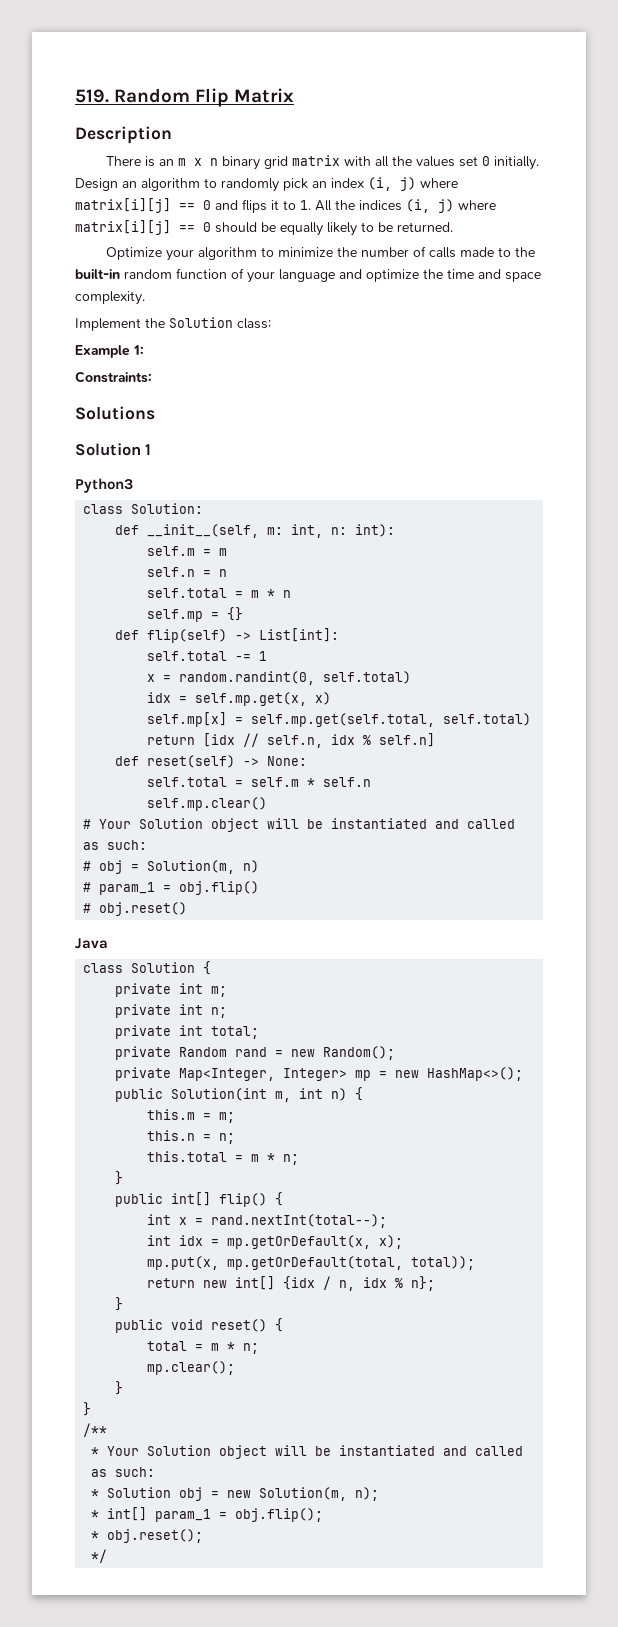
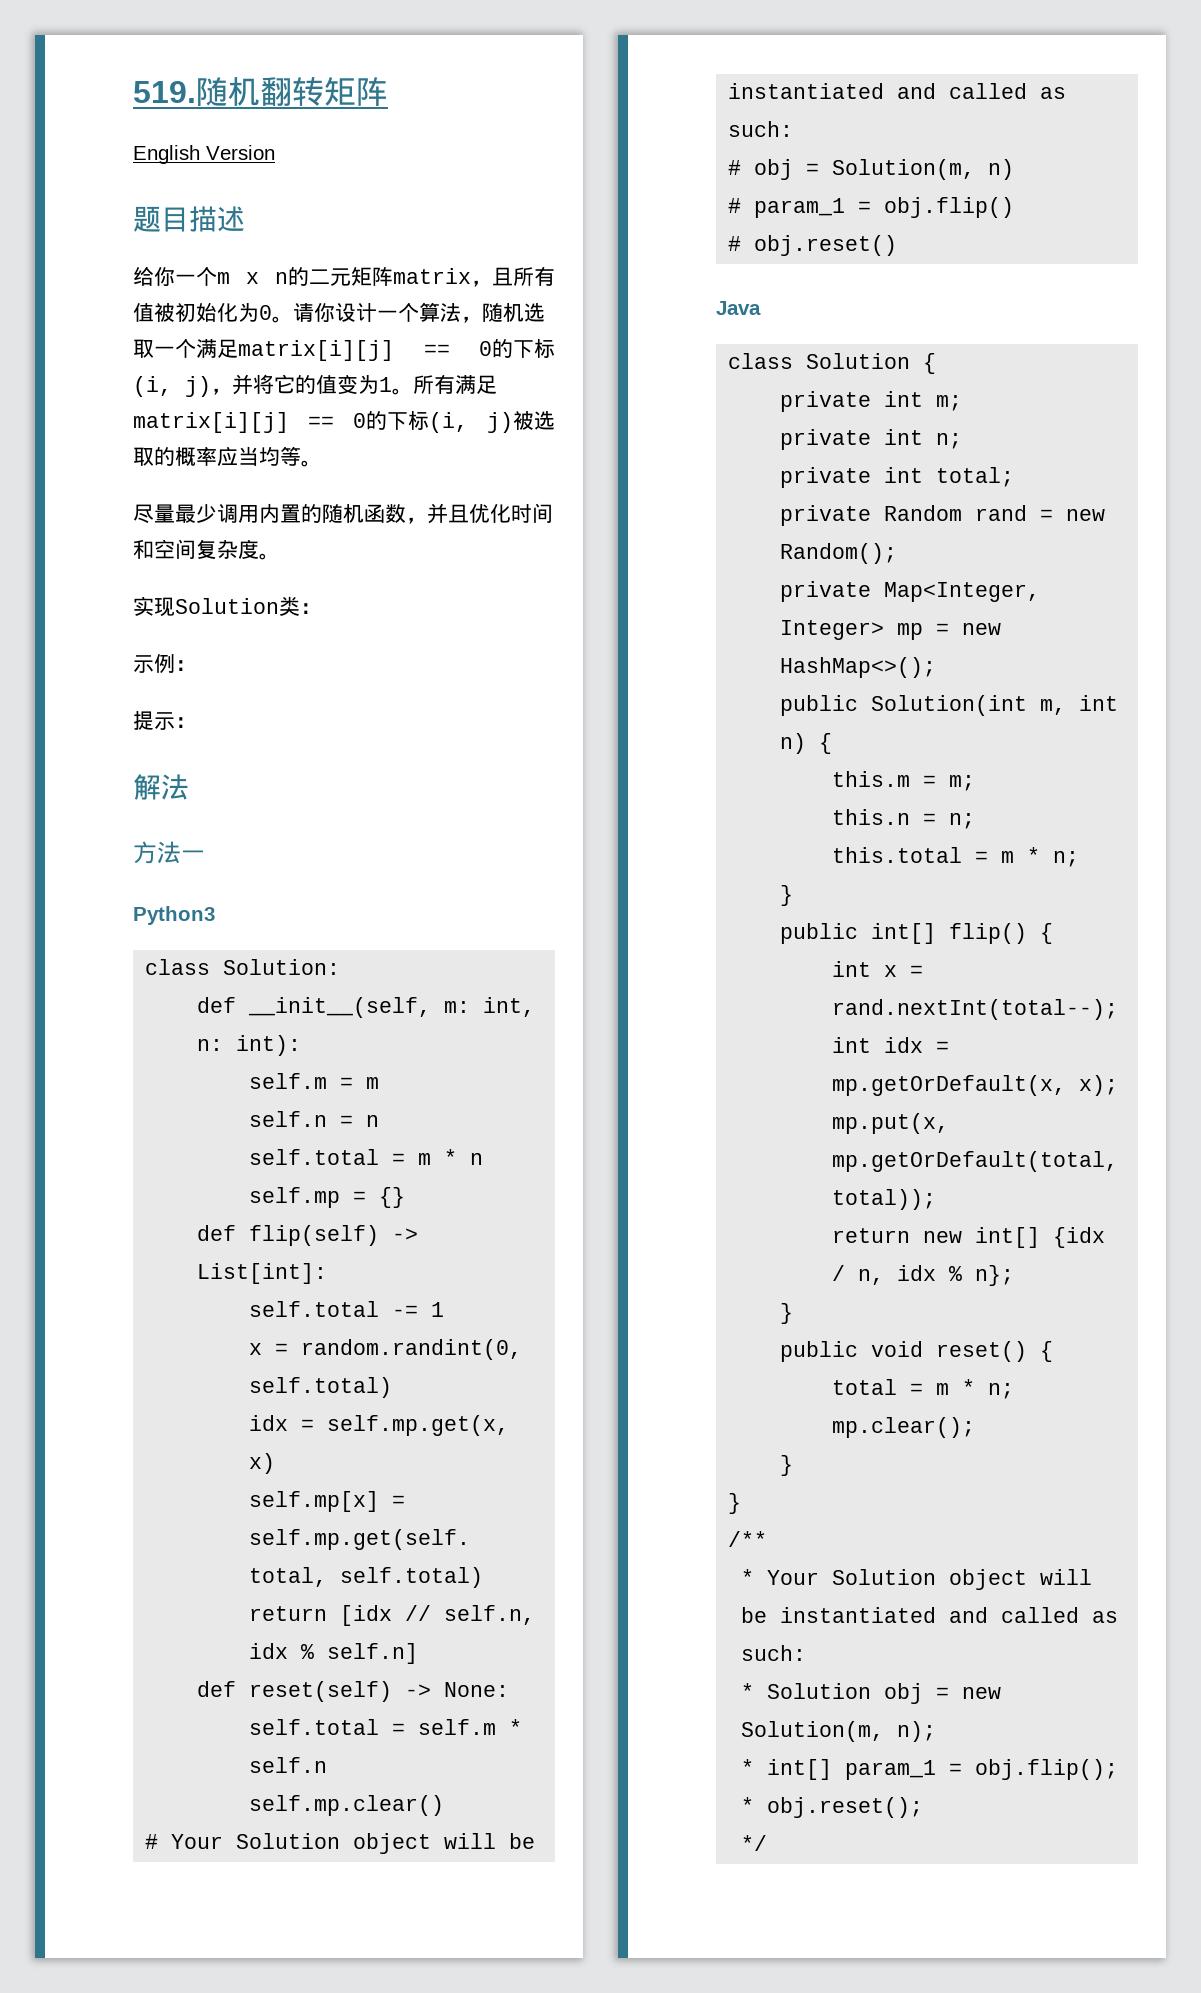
- 519. Random Flip Matrix
- Description
- There is an m x n binary grid matrix with all the values set 0 initially. Design an algorithm to randomly pick an index (i, j) where matrix[i][j] == 0 and flips it to 1. All the indices (i, j) where matrix[i][j] == 0 should be equally likely to be returned.
- Optimize your algorithm to minimize the number of calls made to the built-in random function of your language and optimize the time and space complexity.
- Implement the Solution class:
- Example 1:
- Constraints:
- Solutions
- Solution 1
+ 519.随机翻转矩阵
+ English Version
+ 题目描述
+ 给你一个m x n的二元矩阵matrix，且所有值被初始化为0。请你设计一个算法，随机选取一个满足matrix[i][j] == 0的下标(i, j)，并将它的值变为1。所有满足matrix[i][j] == 0的下标(i, j)被选取的概率应当均等。
+ 尽量最少调用内置的随机函数，并且优化时间和空间复杂度。
+ 实现Solution类：
+ 示例：
+ 提示：
+ 解法
+ 方法一

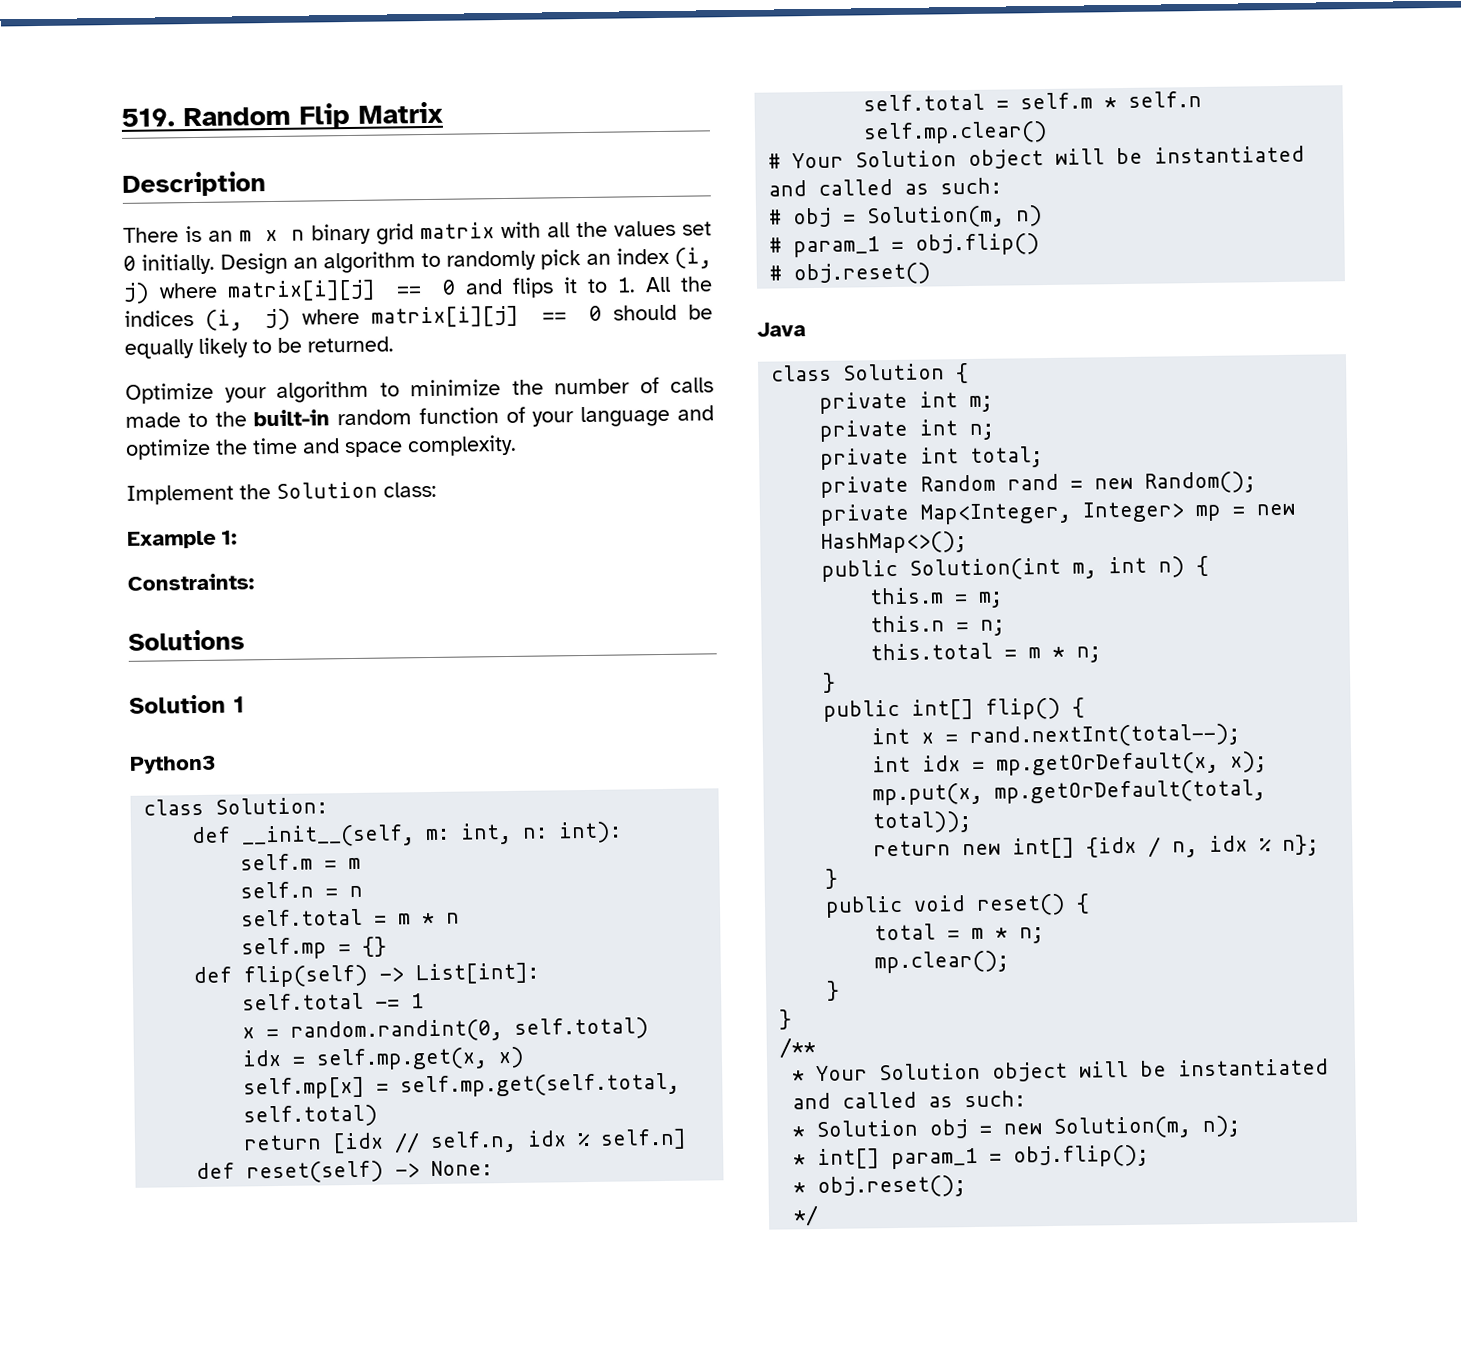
- 519.随机翻转矩阵
- English Version
- 题目描述
- 给你一个m x n的二元矩阵matrix，且所有值被初始化为0。请你设计一个算法，随机选取一个满足matrix[i][j] == 0的下标(i, j)，并将它的值变为1。所有满足matrix[i][j] == 0的下标(i, j)被选取的概率应当均等。
- 尽量最少调用内置的随机函数，并且优化时间和空间复杂度。
- 实现Solution类：
- 示例：
- 提示：
- 解法
- 方法一
+ 519. Random Flip Matrix
+ Description
+ There is an m x n binary grid matrix with all the values set 0 initially. Design an algorithm to randomly pick an index (i, j) where matrix[i][j] == 0 and flips it to 1. All the indices (i, j) where matrix[i][j] == 0 should be equally likely to be returned.
+ Optimize your algorithm to minimize the number of calls made to the built-in random function of your language and optimize the time and space complexity.
+ Implement the Solution class:
+ Example 1:
+ Constraints:
+ Solutions
+ Solution 1

